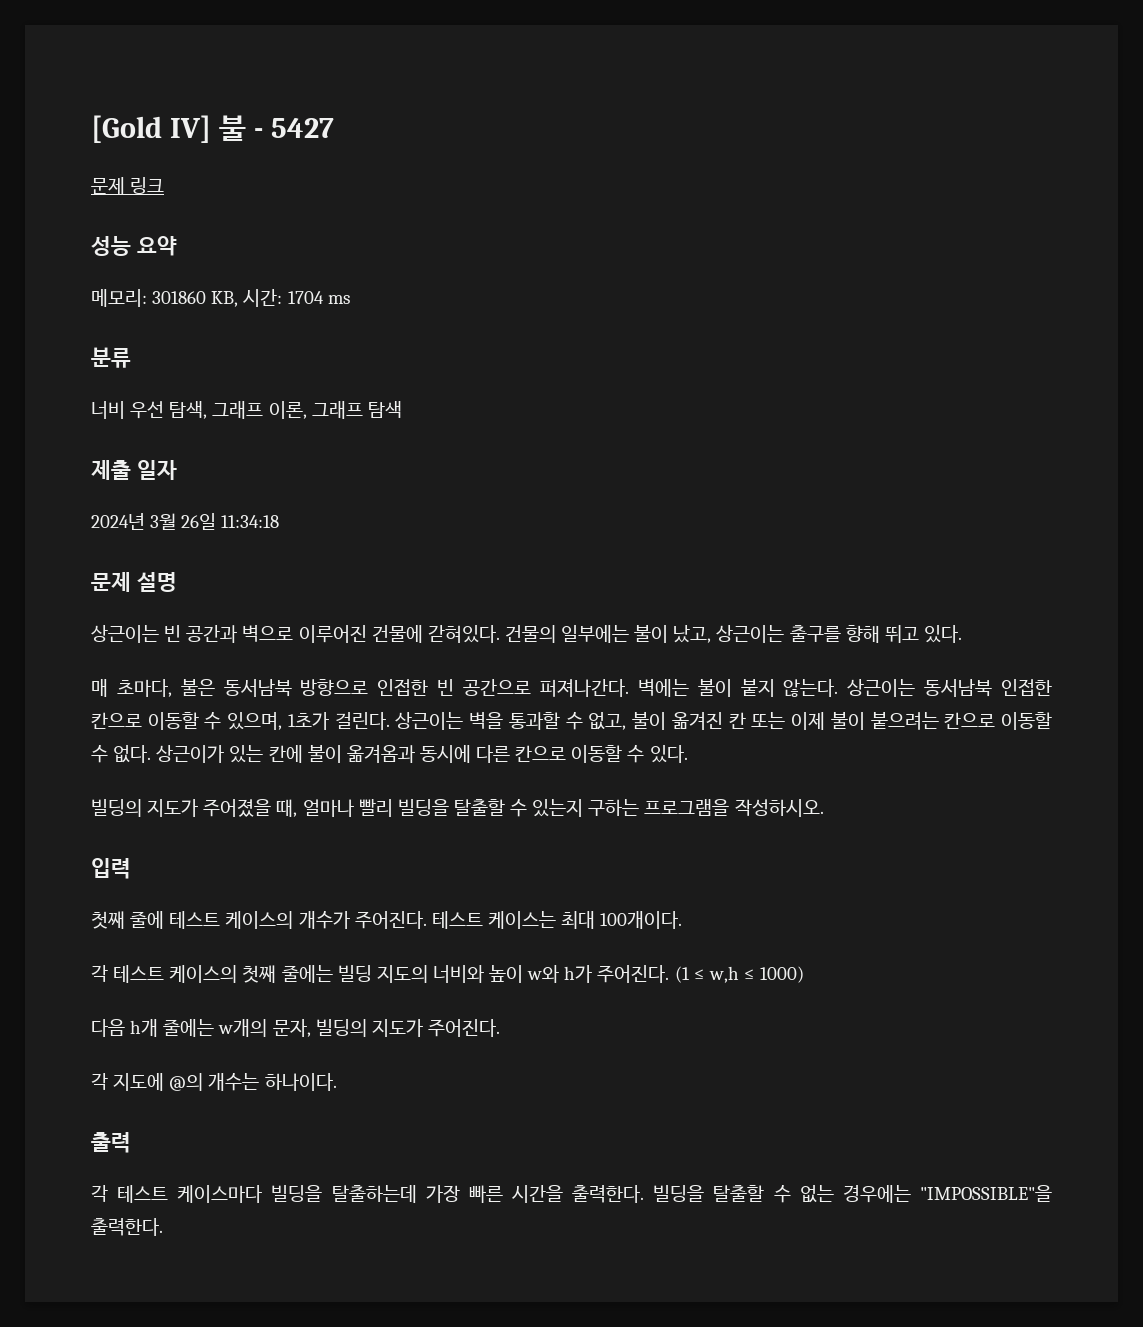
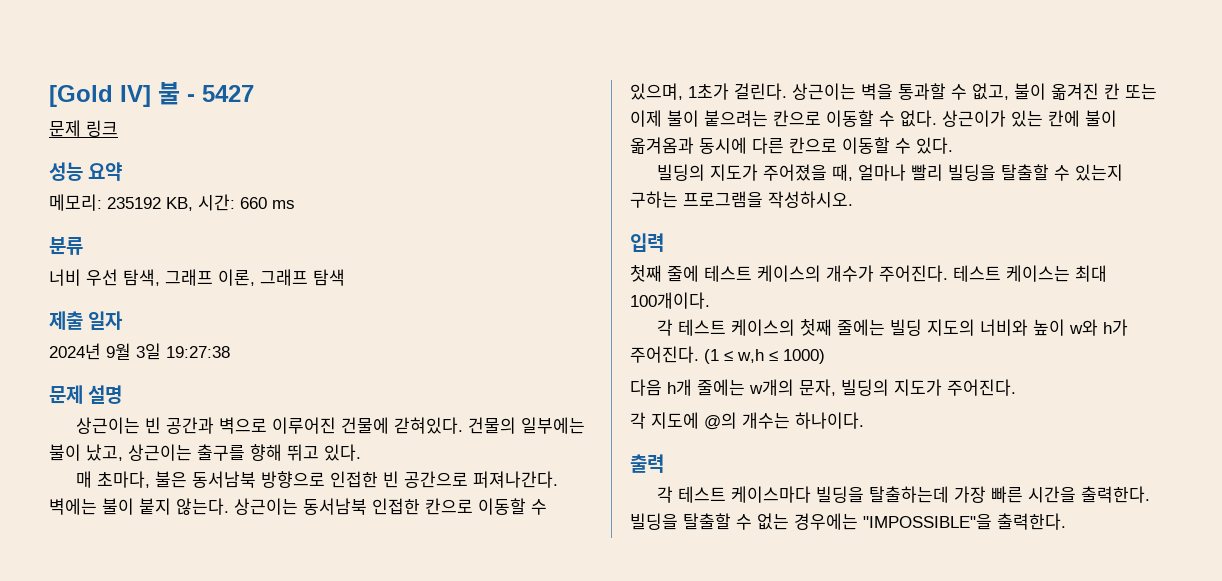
- 메모리: 301860 KB, 시간: 1704 ms
+ 메모리: 235192 KB, 시간: 660 ms
- 2024년 3월 26일 11:34:18
+ 2024년 9월 3일 19:27:38

